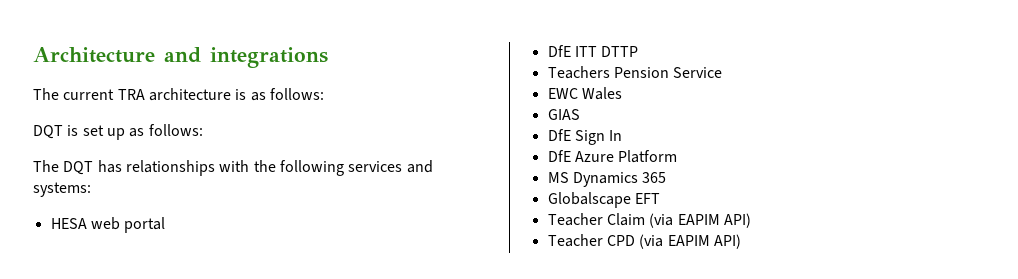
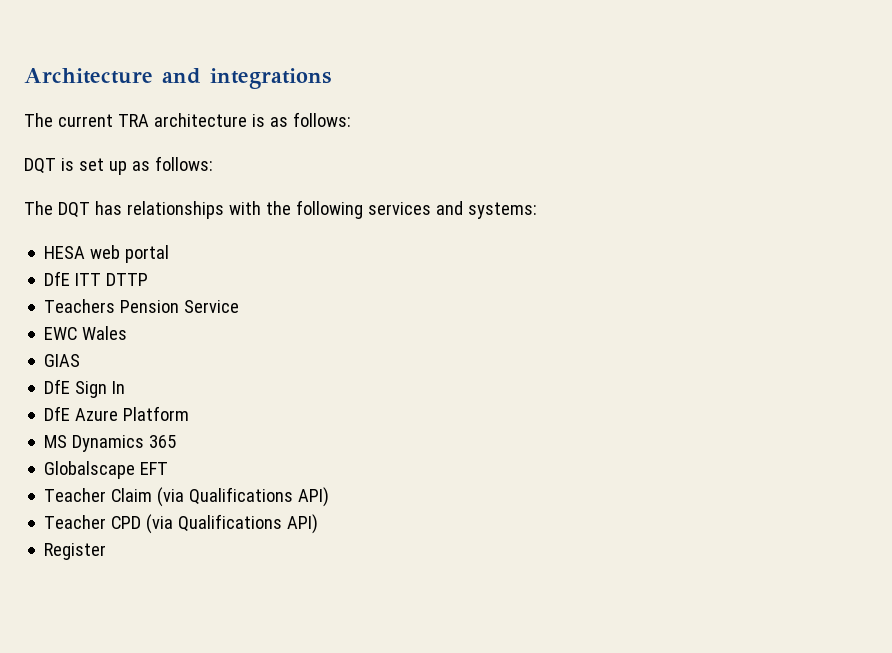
- Teacher Claim (via EAPIM API)
+ Teacher Claim (via Qualifications API)
- Teacher CPD (via EAPIM API)
+ Teacher CPD (via Qualifications API)
+ Register

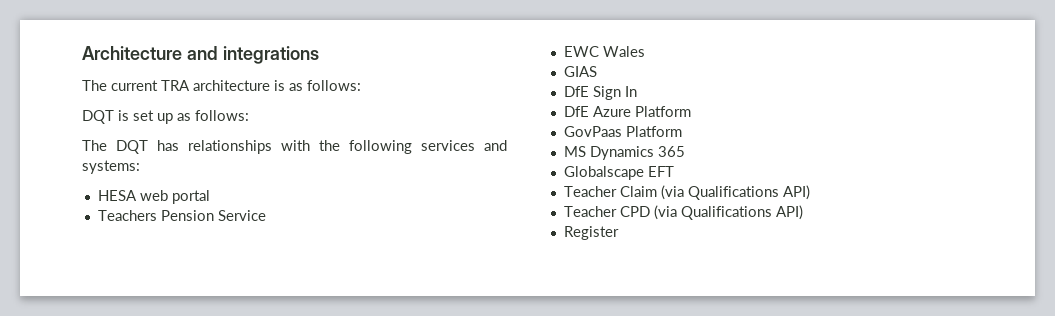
- DfE ITT DTTP
+ GovPaas Platform

